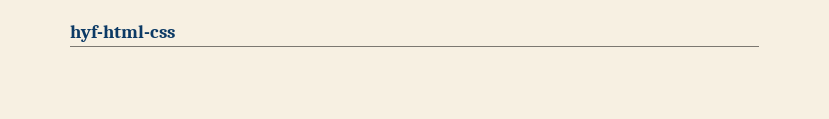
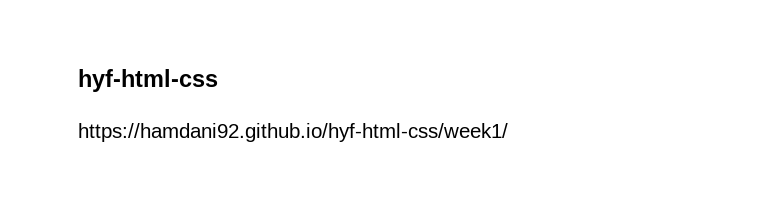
+ https://hamdani92.github.io/hyf-html-css/week1/

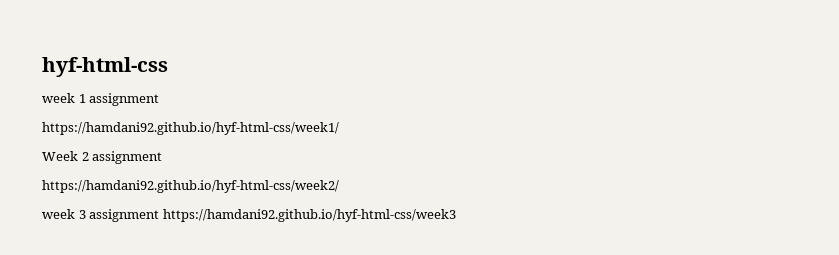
+ week 1 assignment
  https://hamdani92.github.io/hyf-html-css/week1/
+ Week 2 assignment
+ https://hamdani92.github.io/hyf-html-css/week2/
+ week 3 assignment https://hamdani92.github.io/hyf-html-css/week3

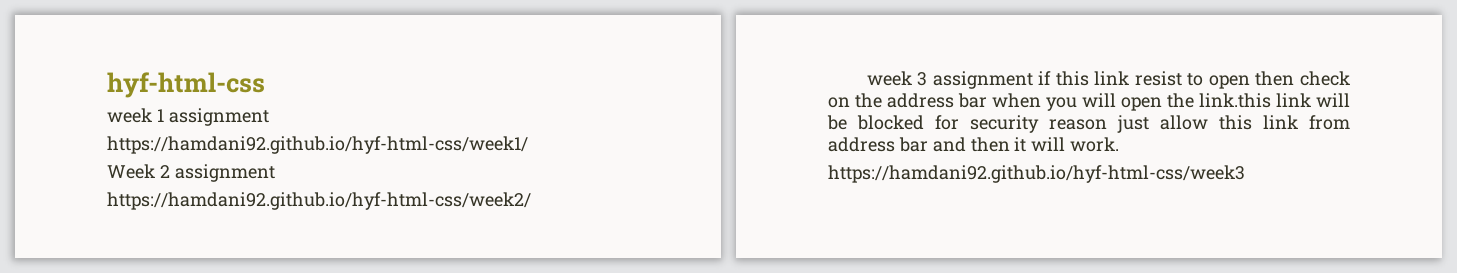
- week 3 assignment https://hamdani92.github.io/hyf-html-css/week3
+ week 3 assignment if this link resist to open then check on the address bar when you will open the link.this link will be blocked for security reason just allow this link from address bar and then it will work.
+ https://hamdani92.github.io/hyf-html-css/week3

